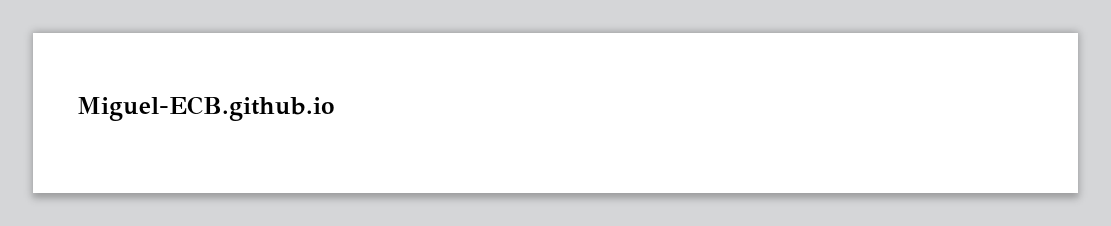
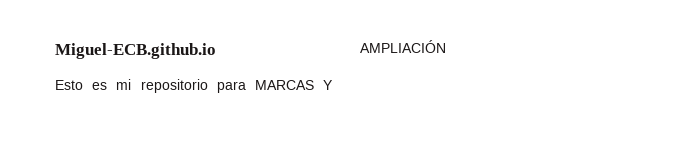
+ Esto es mi repositorio para MARCAS Y AMPLIACIÓN

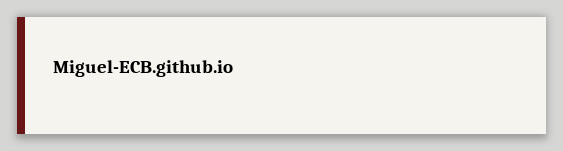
- Esto es mi repositorio para MARCAS Y AMPLIACIÓN

